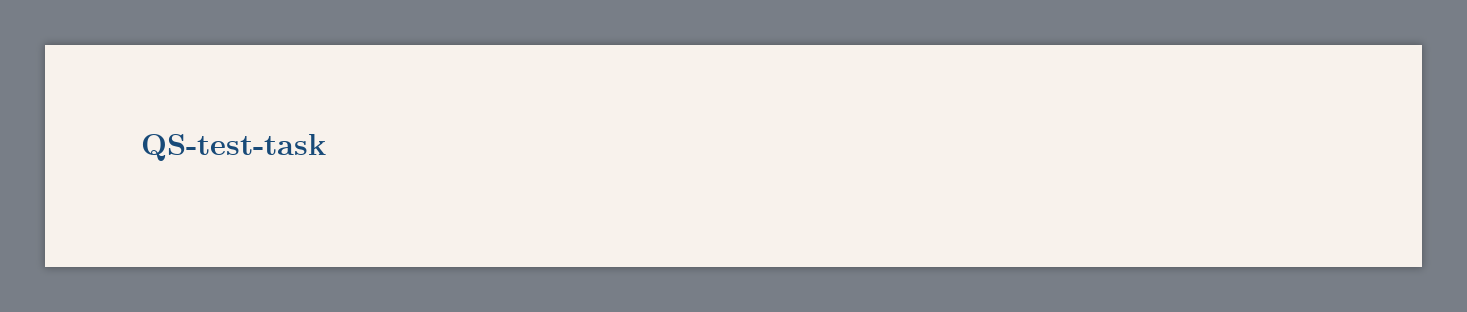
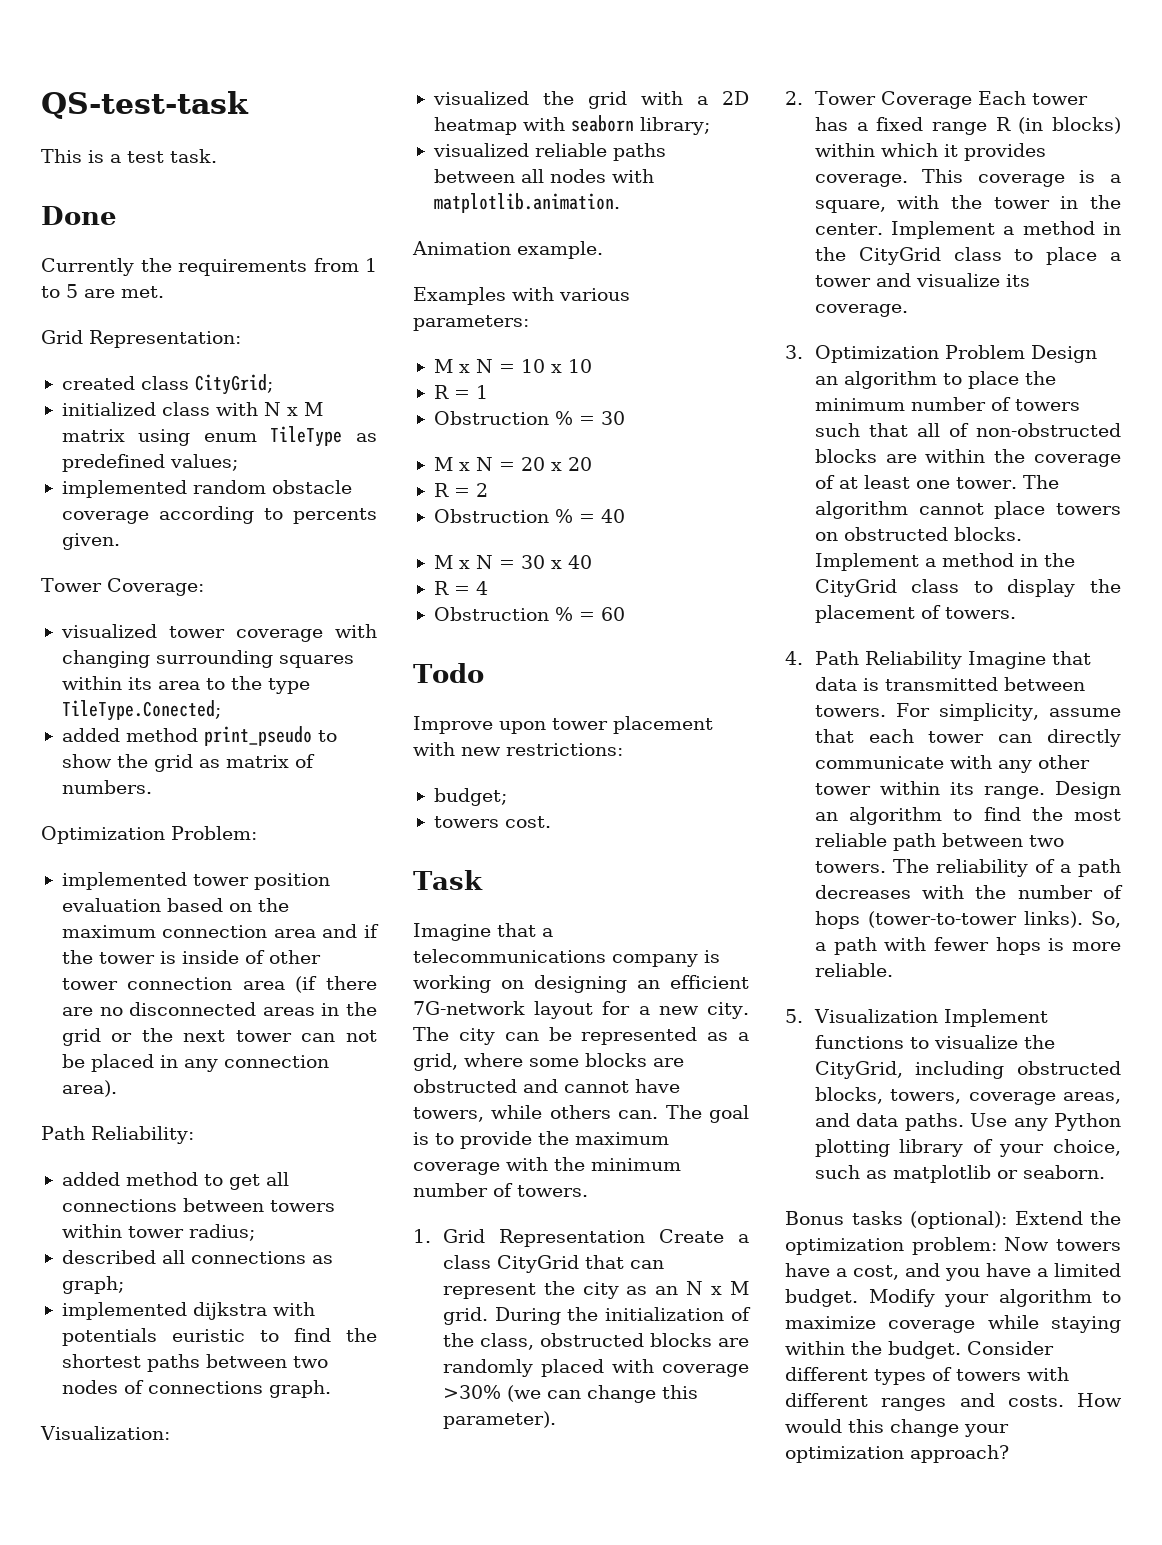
+ This is a test task.
+ Done
+ Currently the requirements from 1 to 5 are met.
+ Grid Representation:
+ created class CityGrid;
+ initialized class with N x M matrix using enum TileType as predefined values;
+ implemented random obstacle coverage according to percents given.
+ Tower Coverage:
+ visualized tower coverage with changing surrounding squares within its area to the type TileType.Conected;
+ added method print_pseudo to show the grid as matrix of numbers.
+ Optimization Problem:
+ implemented tower position evaluation based on the maximum connection area and if the tower is inside of other tower connection area (if there are no disconnected areas in the grid or the next tower can not be placed in any connection area).
+ Path Reliability:
+ added method to get all connections between towers within tower radius;
+ described all connections as graph;
+ implemented dijkstra with potentials euristic to find the shortest paths between two nodes of connections graph.
+ Visualization:
+ visualized the grid with a 2D heatmap with seaborn library;
+ visualized reliable paths between all nodes with matplotlib.animation.
+ Animation example.
+ Examples with various parameters:
+ M x N = 10 x 10
+ R = 1
+ Obstruction % = 30
+ M x N = 20 x 20
+ R = 2
+ Obstruction % = 40
+ M x N = 30 x 40
+ R = 4
+ Obstruction % = 60
+ Todo
+ Improve upon tower placement with new restrictions:
+ budget;
+ towers cost.
+ Task
+ Imagine that a telecommunications company is working on designing an efficient 7G-network layout for a new city. The city can be represented as a grid, where some blocks are obstructed and cannot have towers, while others can. The goal is to provide the maximum coverage with the minimum number of towers.
+ 1. Grid Representation Create a class CityGrid that can represent the city as an N x M grid. During the initialization of the class, obstructed blocks are randomly placed with coverage >30% (we can change this parameter).
+ 2. Tower Coverage Each tower has a fixed range R (in blocks) within which it provides coverage. This coverage is a square, with the tower in the center. Implement a method in the CityGrid class to place a tower and visualize its coverage.
+ 3. Optimization Problem Design an algorithm to place the minimum number of towers such that all of non-obstructed blocks are within the coverage of at least one tower. The algorithm cannot place towers on obstructed blocks. Implement a method in the CityGrid class to display the placement of towers.
+ 4. Path Reliability Imagine that data is transmitted between towers. For simplicity, assume that each tower can directly communicate with any other tower within its range. Design an algorithm to find the most reliable path between two towers. The reliability of a path decreases with the number of hops (tower-to-tower links). So, a path with fewer hops is more reliable.
+ 5. Visualization Implement functions to visualize the CityGrid, including obstructed blocks, towers, coverage areas, and data paths. Use any Python plotting library of your choice, such as matplotlib or seaborn.
+ Bonus tasks (optional): Extend the optimization problem: Now towers have a cost, and you have a limited budget. Modify your algorithm to maximize coverage while staying within the budget. Consider different types of towers with different ranges and costs. How would this change your optimization approach?

